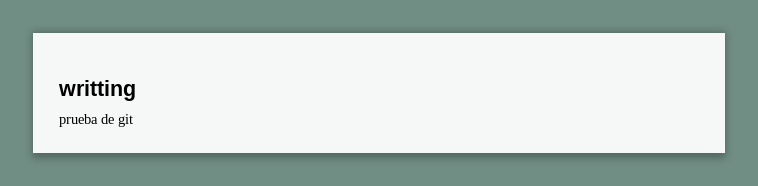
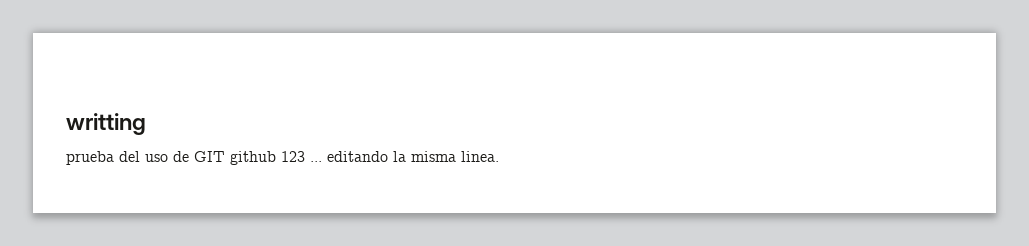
- prueba de git
+ prueba del uso de GIT github 123 ... editando la misma linea.

